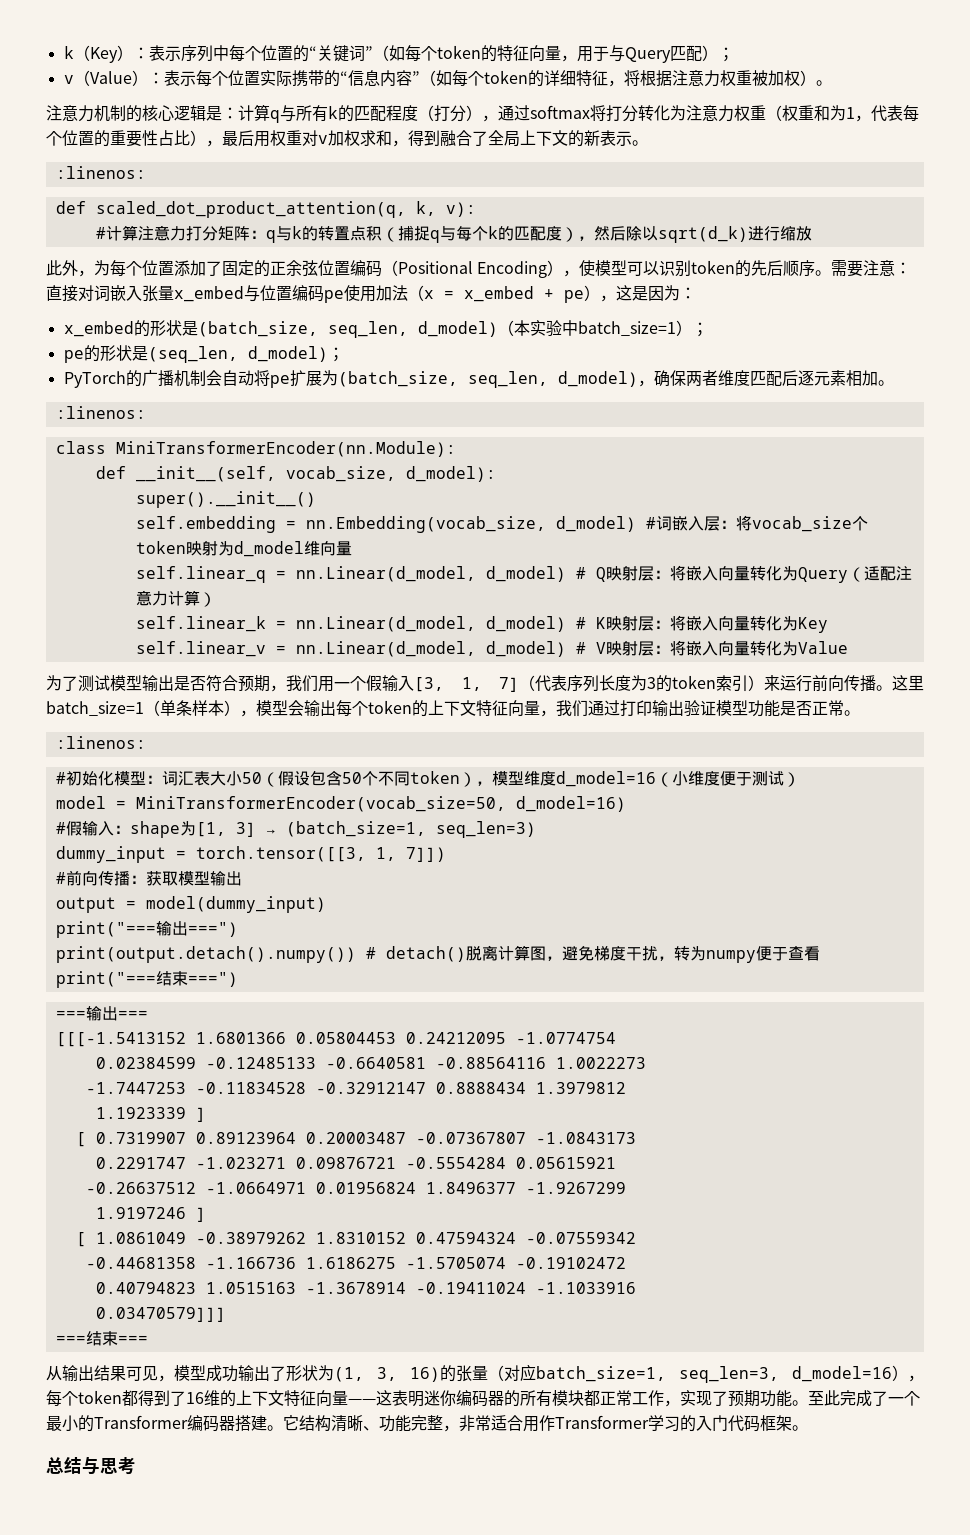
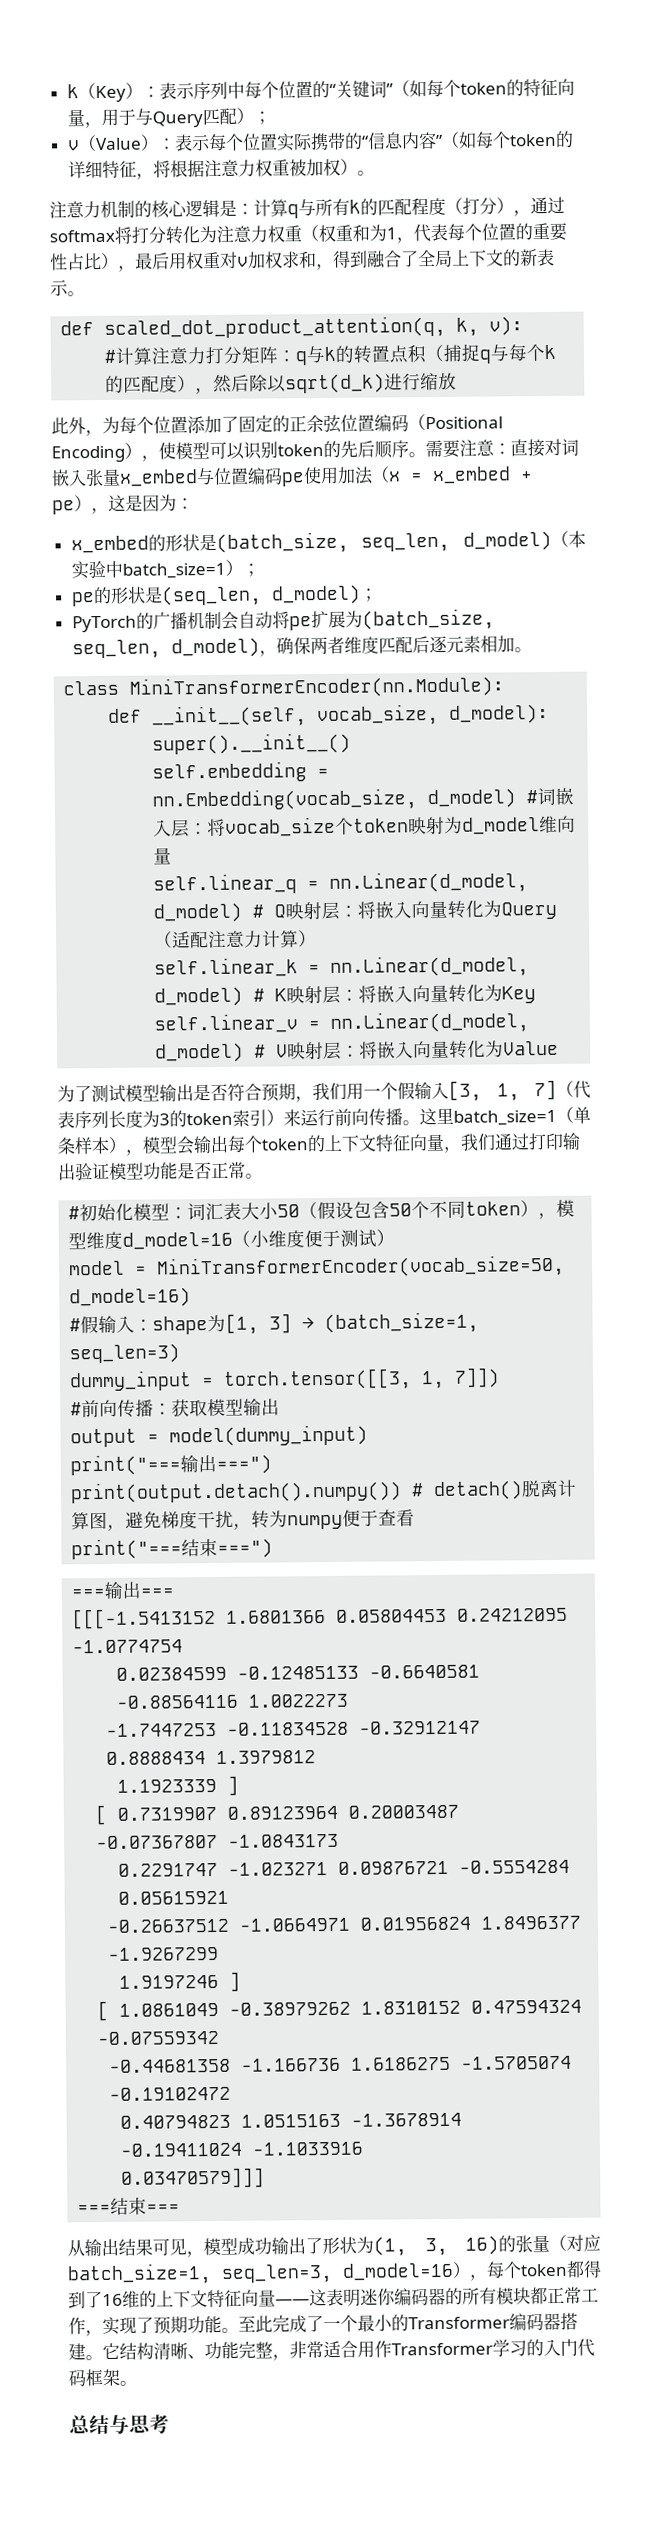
  注意力机制的核心逻辑是：计算q与所有k的匹配程度（打分），通过softmax将打分转化为注意力权重（权重和为1，代表每个位置的重要性占比），最后用权重对v加权求和，得到融合了全局上下文的新表示。
- :linenos:
  PyTorch的广播机制会自动将pe扩展为(batch_size, seq_len, d_model)，确保两者维度匹配后逐元素相加。
- :linenos:
  这里batch_size=1（单条样本），模型会输出每个token的上下文特征向量，我们通过打印输出验证模型功能是否正常。
- :linenos:

